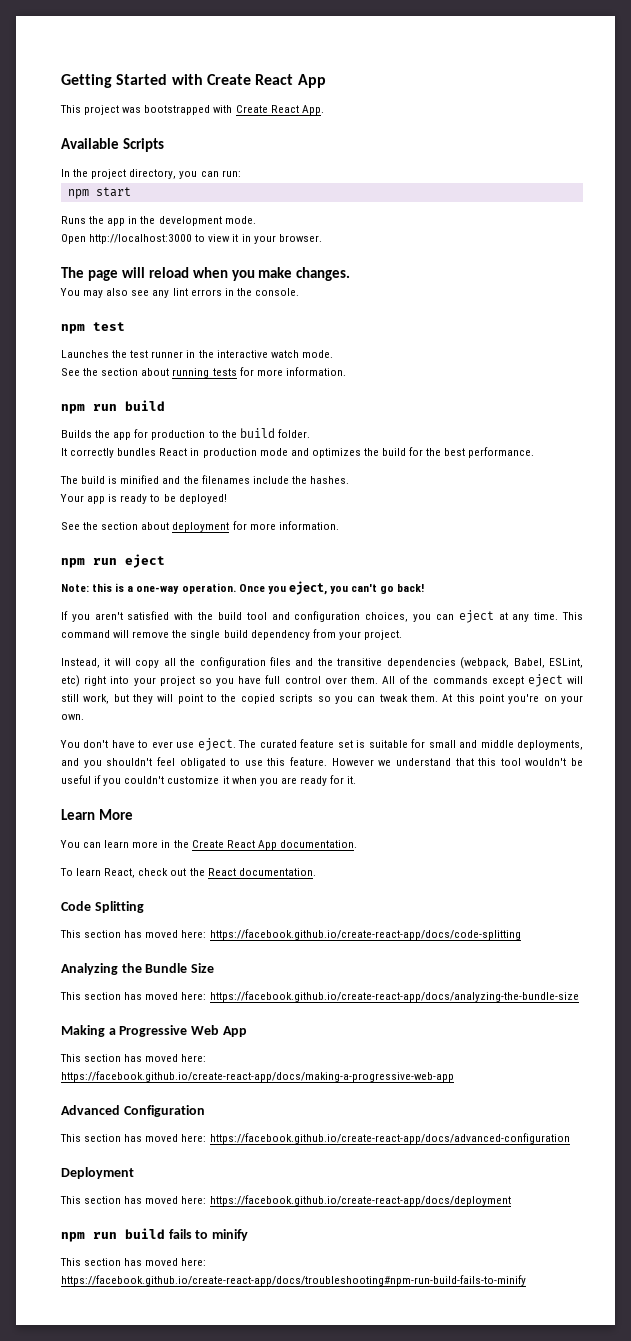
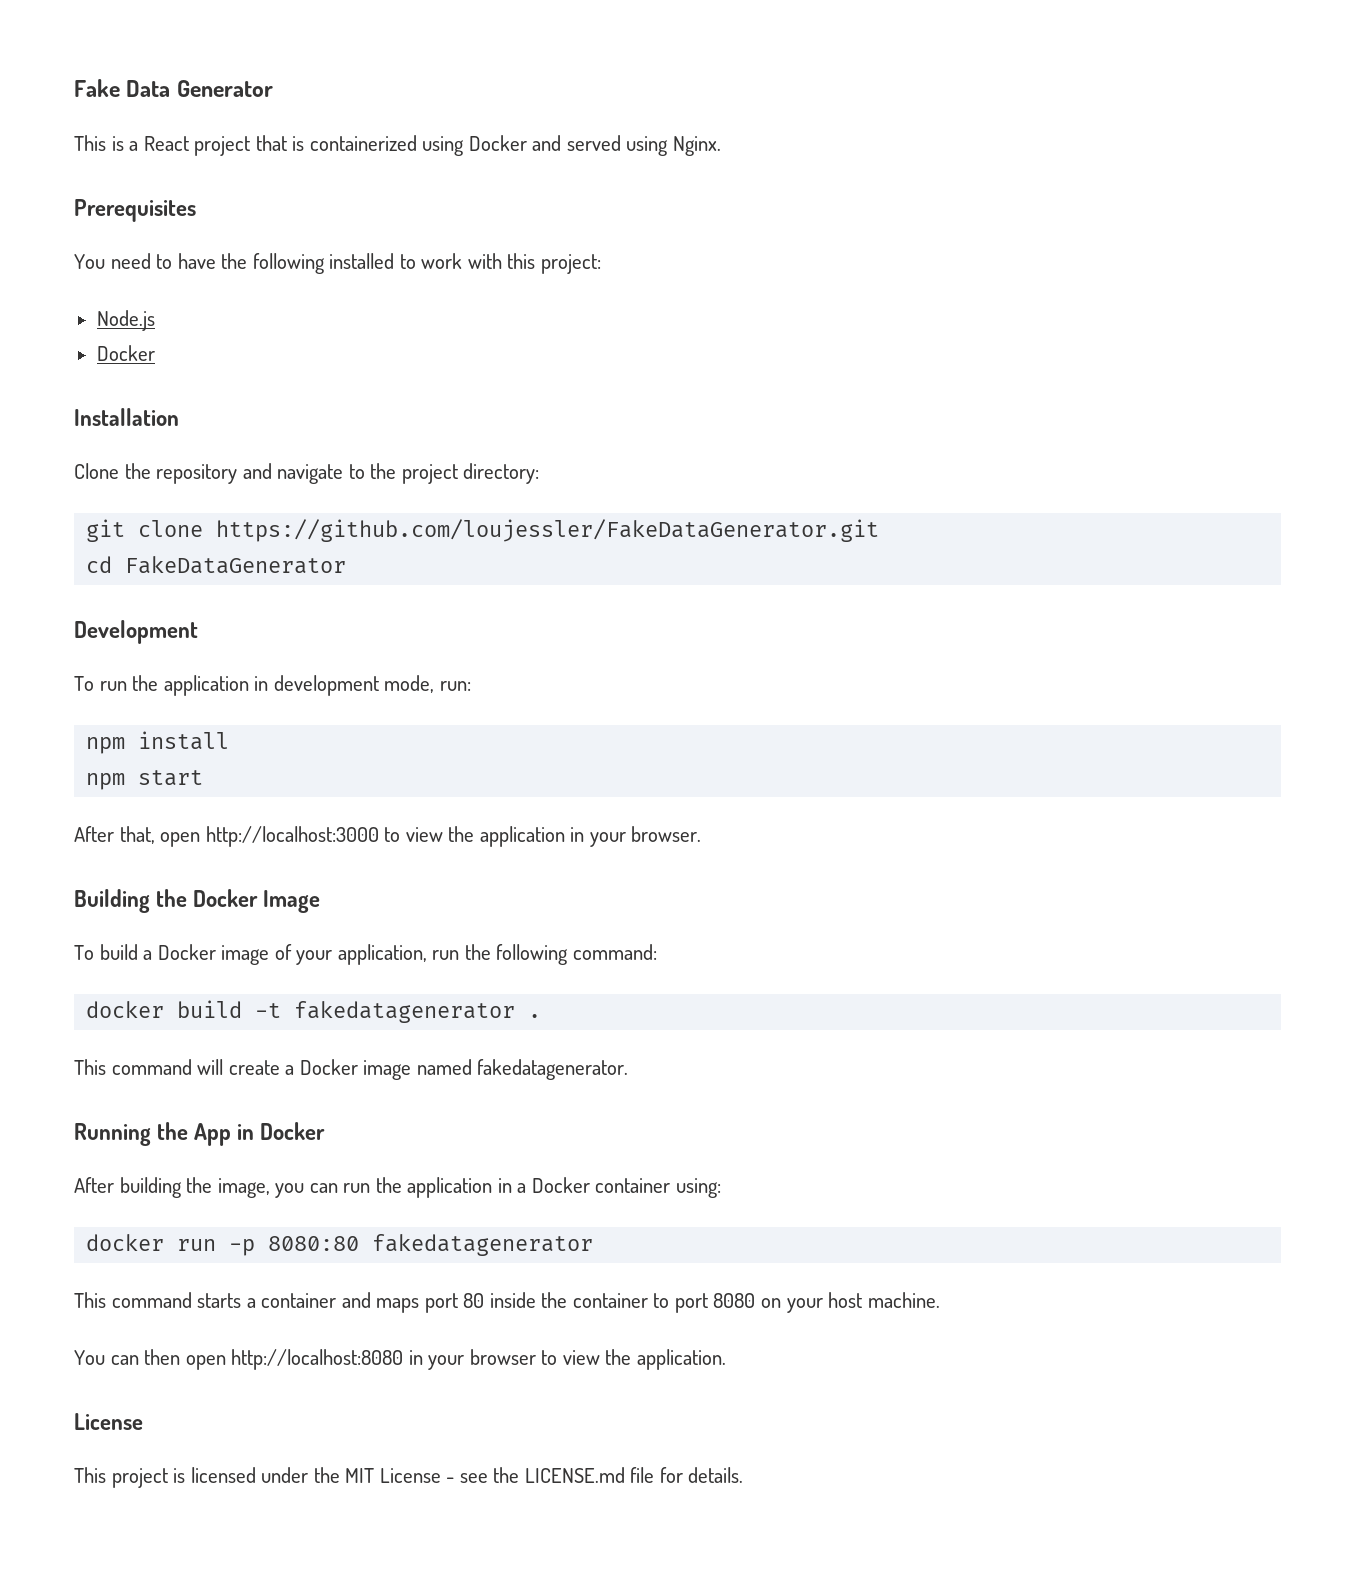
- Getting Started with Create React App
- This project was bootstrapped with Create React App.
- Available Scripts
- In the project directory, you can run:
+ Fake Data Generator
+ This is a React project that is containerized using Docker and served using Nginx.
+ Prerequisites
+ You need to have the following installed to work with this project:
+ Node.js
+ Docker
+ Installation
+ Clone the repository and navigate to the project directory:
+ git clone https://github.com/loujessler/FakeDataGenerator.git
+ cd FakeDataGenerator
+ Development
+ To run the application in development mode, run:
+ npm install
- Runs the app in the development mode.
- Open http://localhost:3000 to view it in your browser.
+ After that, open http://localhost:3000 to view the application in your browser.
- The page will reload when you make changes.
- You may also see any lint errors in the console.
- npm test
- Launches the test runner in the interactive watch mode.
- See the section about running tests for more information.
- npm run build
- Builds the app for production to the build folder.
- It correctly bundles React in production mode and optimizes the build for the best performance.
- The build is minified and the filenames include the hashes.
- Your app is ready to be deployed!
- See the section about deployment for more information.
- npm run eject
- Note: this is a one-way operation. Once you eject, you can't go back!
- If you aren't satisfied with the build tool and configuration choices, you can eject at any time. This command will remove the single build dependency from your project.
- Instead, it will copy all the configuration files and the transitive dependencies (webpack, Babel, ESLint, etc) right into your project so you have full control over them. All of the commands except eject will still work, but they will point to the copied scripts so you can tweak them. At this point you're on your own.
- You don't have to ever use eject. The curated feature set is suitable for small and middle deployments, and you shouldn't feel obligated to use this feature. However we understand that this tool wouldn't be useful if you couldn't customize it when you are ready for it.
- Learn More
- You can learn more in the Create React App documentation.
- To learn React, check out the React documentation.
- Code Splitting
- This section has moved here: https://facebook.github.io/create-react-app/docs/code-splitting
- Analyzing the Bundle Size
- This section has moved here: https://facebook.github.io/create-react-app/docs/analyzing-the-bundle-size
- Making a Progressive Web App
- This section has moved here: https://facebook.github.io/create-react-app/docs/making-a-progressive-web-app
- Advanced Configuration
- This section has moved here: https://facebook.github.io/create-react-app/docs/advanced-configuration
- Deployment
- This section has moved here: https://facebook.github.io/create-react-app/docs/deployment
- npm run build fails to minify
- This section has moved here: https://facebook.github.io/create-react-app/docs/troubleshooting#npm-run-build-fails-to-minify
+ Building the Docker Image
+ To build a Docker image of your application, run the following command:
+ docker build -t fakedatagenerator .
+ This command will create a Docker image named fakedatagenerator.
+ Running the App in Docker
+ After building the image, you can run the application in a Docker container using:
+ docker run -p 8080:80 fakedatagenerator
+ This command starts a container and maps port 80 inside the container to port 8080 on your host machine.
+ You can then open http://localhost:8080 in your browser to view the application.
+ License
+ This project is licensed under the MIT License - see the LICENSE.md file for details.

